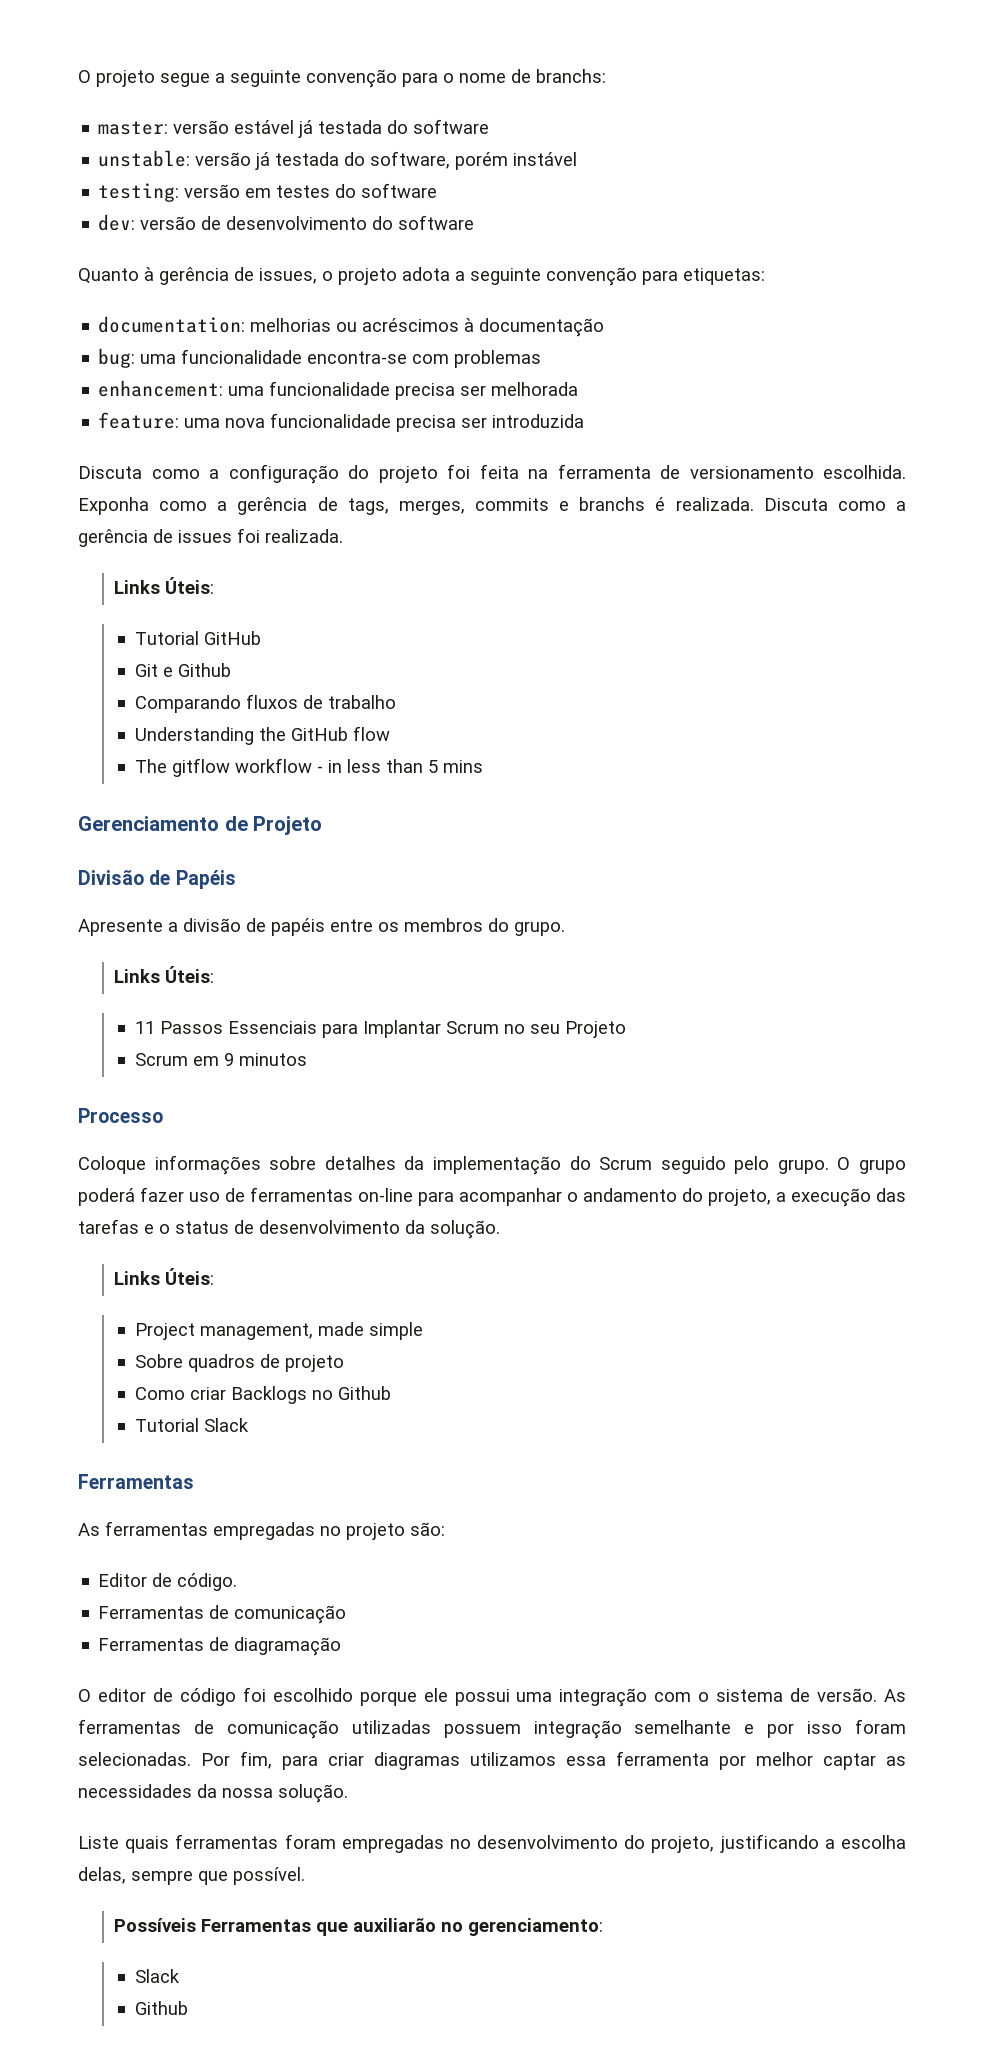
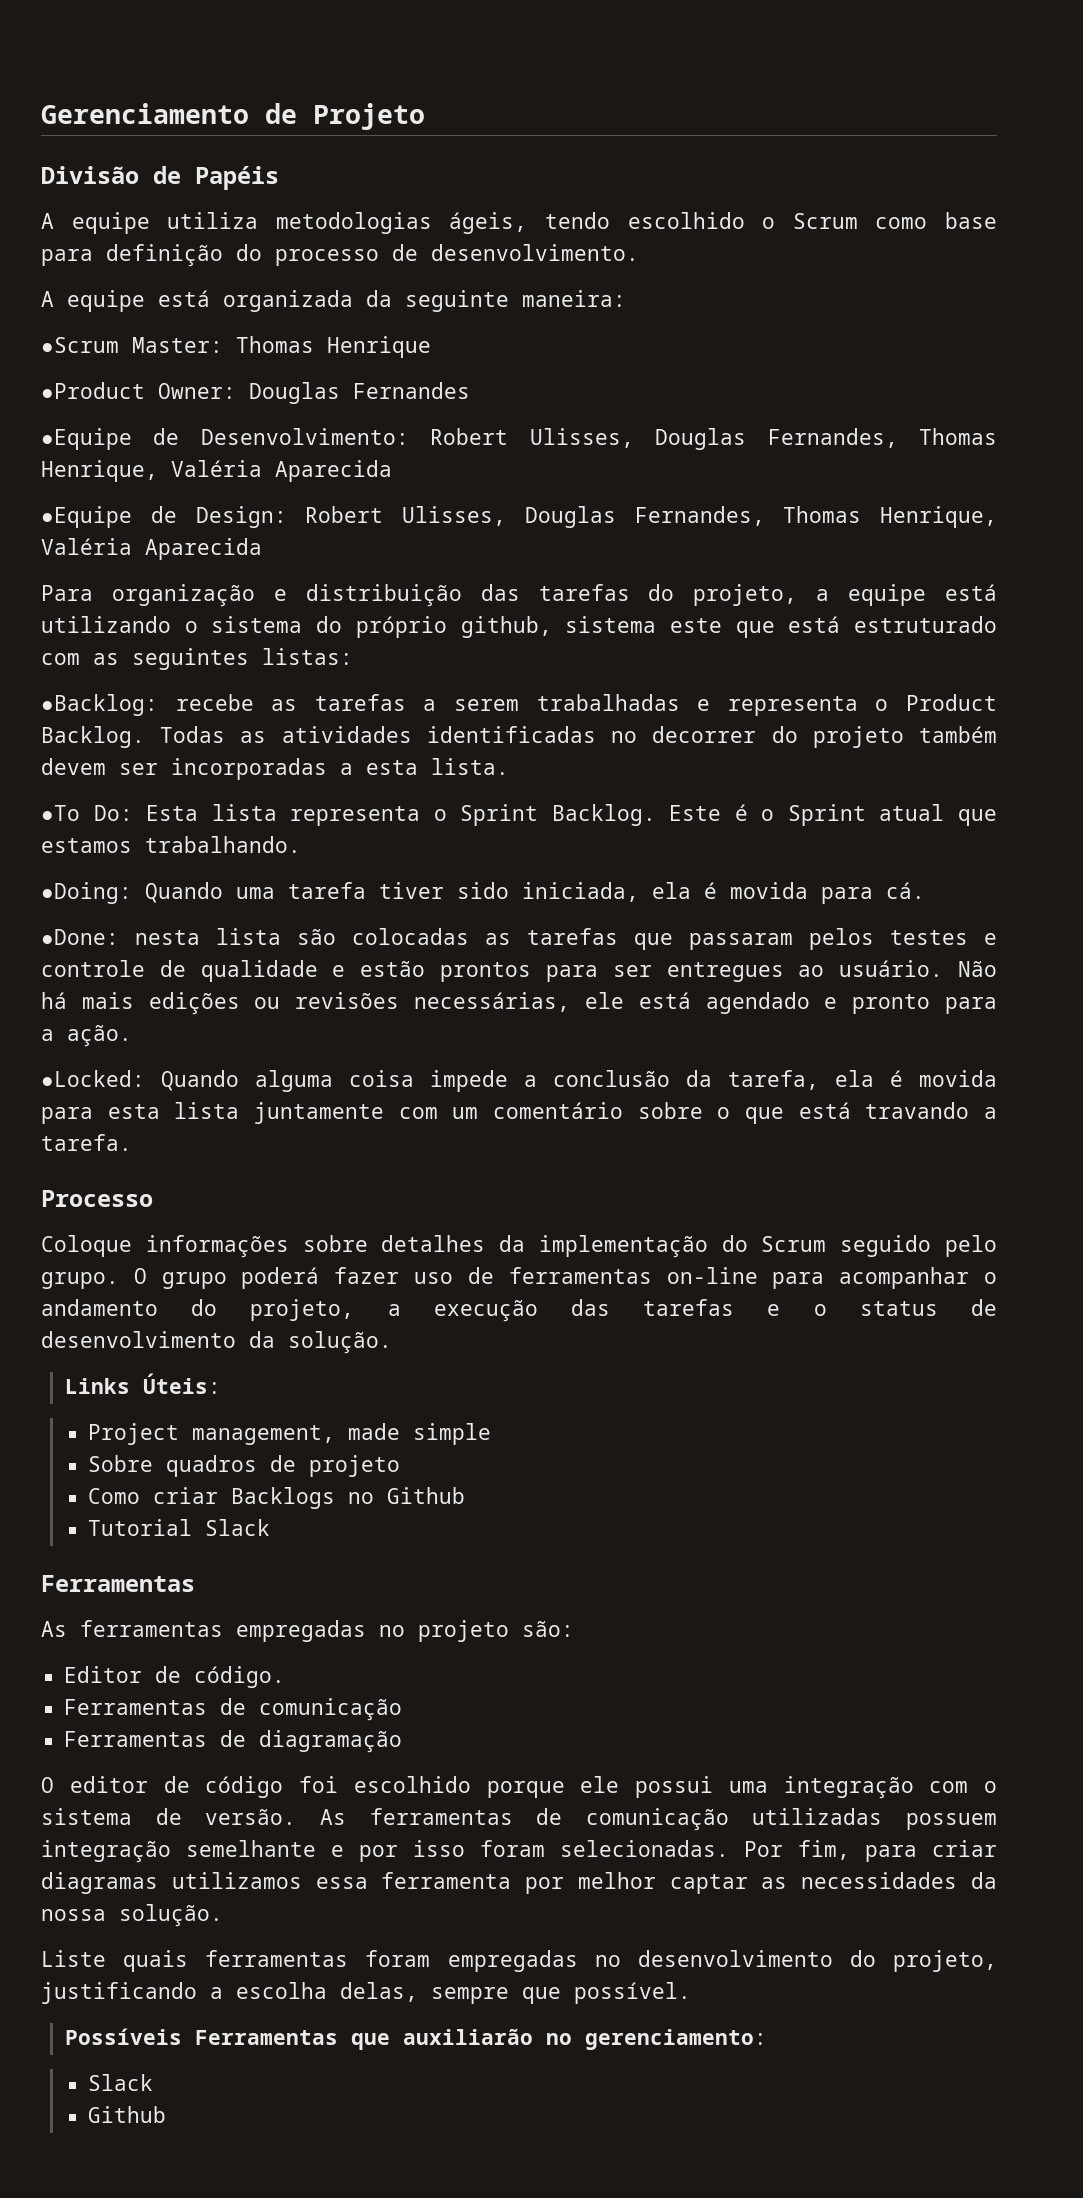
- O projeto segue a seguinte convenção para o nome de branchs:
- master: versão estável já testada do software
- unstable: versão já testada do software, porém instável
- testing: versão em testes do software
- dev: versão de desenvolvimento do software
- Quanto à gerência de issues, o projeto adota a seguinte convenção para etiquetas:
- documentation: melhorias ou acréscimos à documentação
- bug: uma funcionalidade encontra-se com problemas
- enhancement: uma funcionalidade precisa ser melhorada
- feature: uma nova funcionalidade precisa ser introduzida
- Discuta como a configuração do projeto foi feita na ferramenta de versionamento escolhida. Exponha como a gerência de tags, merges, commits e branchs é realizada. Discuta como a gerência de issues foi realizada.
- Links Úteis:
- Tutorial GitHub
- Git e Github
- Comparando fluxos de trabalho
- Understanding the GitHub flow
- The gitflow workflow - in less than 5 mins
- Apresente a divisão de papéis entre os membros do grupo.
- Links Úteis:
- 11 Passos Essenciais para Implantar Scrum no seu Projeto
- Scrum em 9 minutos
+ A equipe utiliza metodologias ágeis, tendo escolhido o Scrum como base para definição do processo de desenvolvimento.
+ A equipe está organizada da seguinte maneira:
+ ●Scrum Master: Thomas Henrique
+ ●Product Owner: Douglas Fernandes
+ ●Equipe de Desenvolvimento: Robert Ulisses, Douglas Fernandes, Thomas Henrique, Valéria Aparecida
+ ●Equipe de Design: Robert Ulisses, Douglas Fernandes, Thomas Henrique, Valéria Aparecida
+ Para organização e distribuição das tarefas do projeto, a equipe está utilizando o sistema do próprio github, sistema este que está estruturado com as seguintes listas:
+ ●Backlog: recebe as tarefas a serem trabalhadas e representa o Product Backlog. Todas as atividades identificadas no decorrer do projeto também devem ser incorporadas a esta lista.
+ ●To Do: Esta lista representa o Sprint Backlog. Este é o Sprint atual que estamos trabalhando.
+ ●Doing: Quando uma tarefa tiver sido iniciada, ela é movida para cá.
+ ●Done: nesta lista são colocadas as tarefas que passaram pelos testes e controle de qualidade e estão prontos para ser entregues ao usuário. Não há mais edições ou revisões necessárias, ele está agendado e pronto para a ação.
+ ●Locked: Quando alguma coisa impede a conclusão da tarefa, ela é movida para esta lista juntamente com um comentário sobre o que está travando a tarefa.

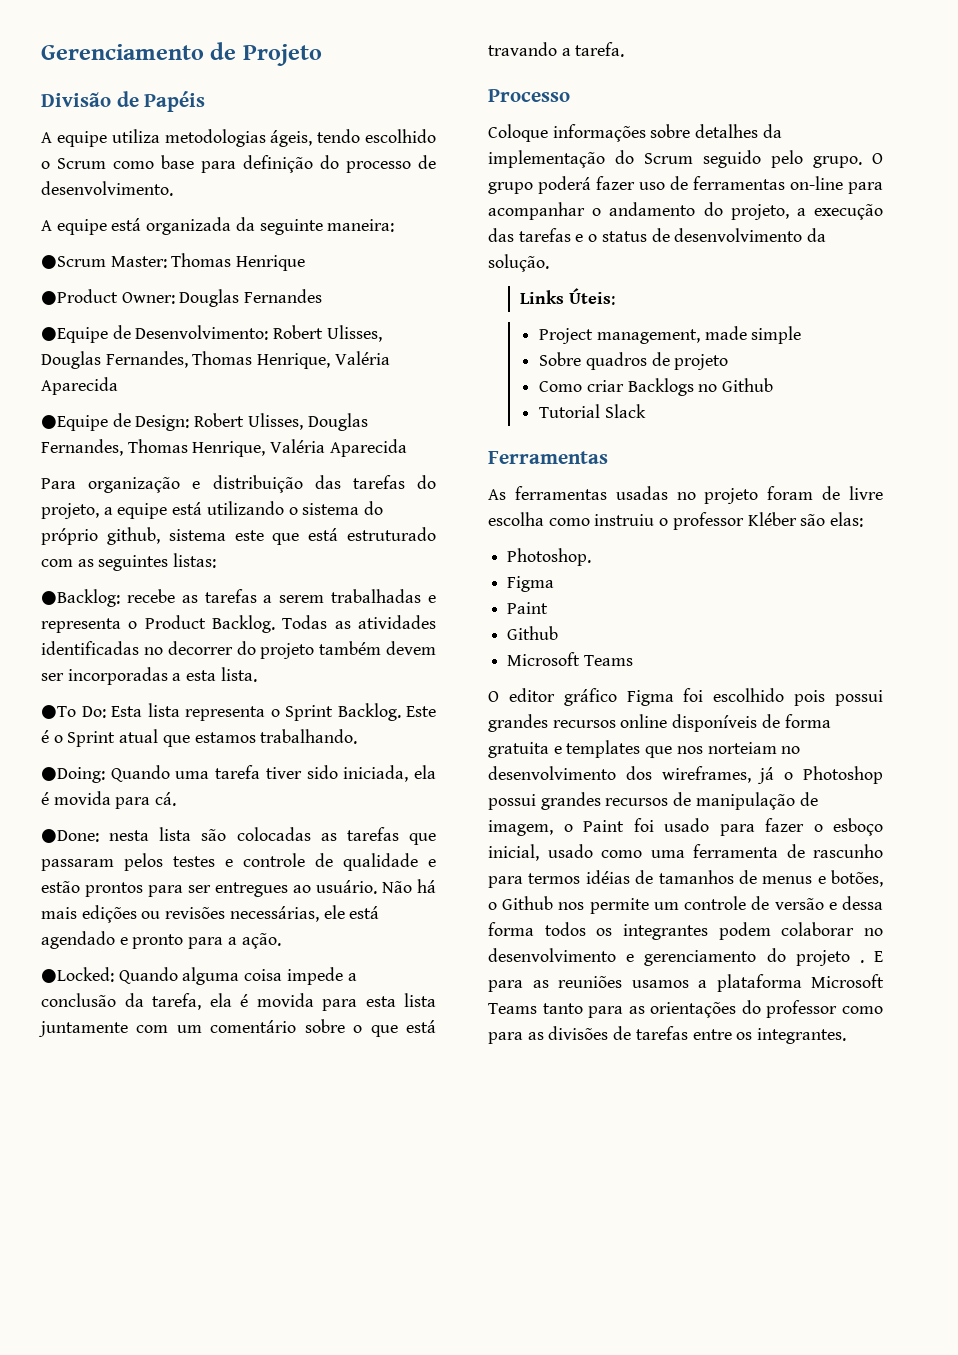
- As ferramentas empregadas no projeto são:
- Editor de código.
- Ferramentas de comunicação
- Ferramentas de diagramação
- O editor de código foi escolhido porque ele possui uma integração com o sistema de versão. As ferramentas de comunicação utilizadas possuem integração semelhante e por isso foram selecionadas. Por fim, para criar diagramas utilizamos essa ferramenta por melhor captar as necessidades da nossa solução.
- Liste quais ferramentas foram empregadas no desenvolvimento do projeto, justificando a escolha delas, sempre que possível.
- Possíveis Ferramentas que auxiliarão no gerenciamento:
- Slack
+ As ferramentas usadas no projeto foram de livre escolha como instruiu o professor Kléber são elas:
+ Photoshop.
+ Figma
+ Paint
  Github
+ Microsoft Teams
+ O editor gráfico Figma foi escolhido pois possui grandes recursos online disponíveis de forma gratuita e templates que nos norteiam no desenvolvimento dos wireframes, já o Photoshop possui grandes recursos de manipulação de imagem, o Paint foi usado para fazer o esboço inicial, usado como uma ferramenta de rascunho para termos idéias de tamanhos de menus e botões, o Github nos permite um controle de versão e dessa forma todos os integrantes podem colaborar no desenvolvimento e gerenciamento do projeto . E para as reuniões usamos a plataforma Microsoft Teams tanto para as orientações do professor como para as divisões de tarefas entre os integrantes.

